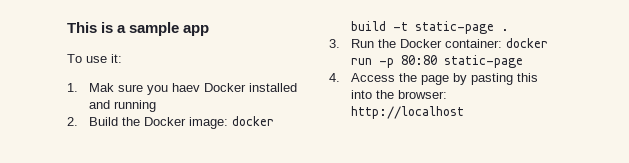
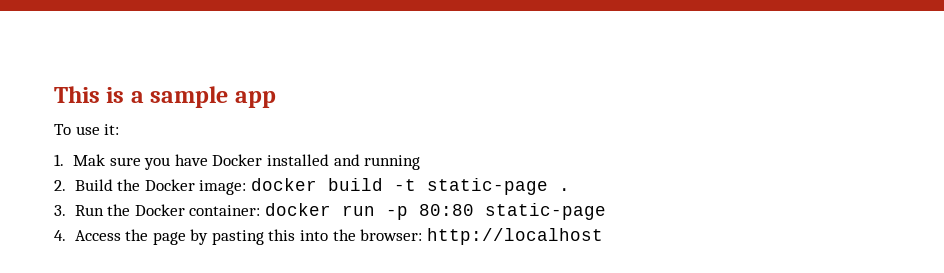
- 1. Mak sure you haev Docker installed and running
+ 1. Mak sure you have Docker installed and running

